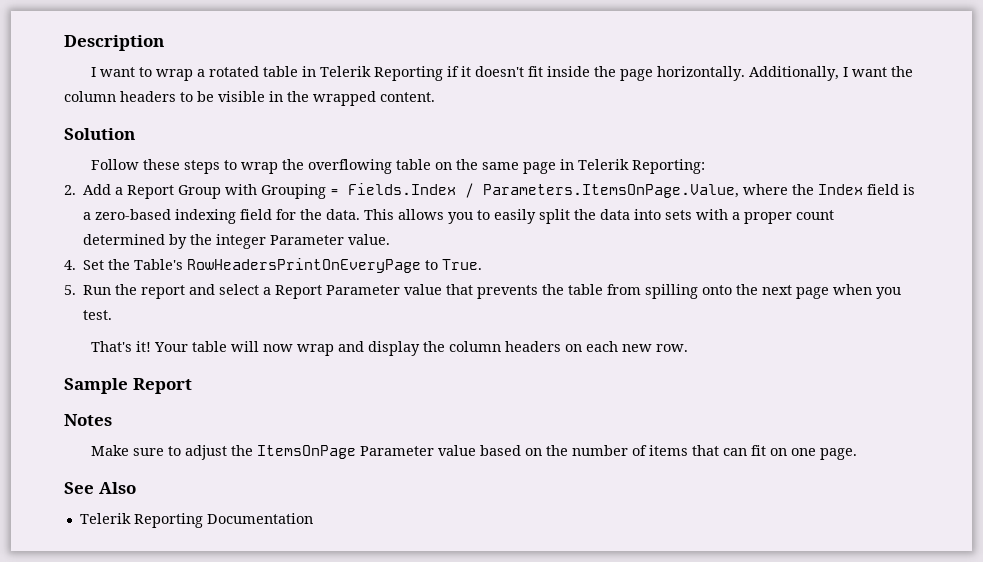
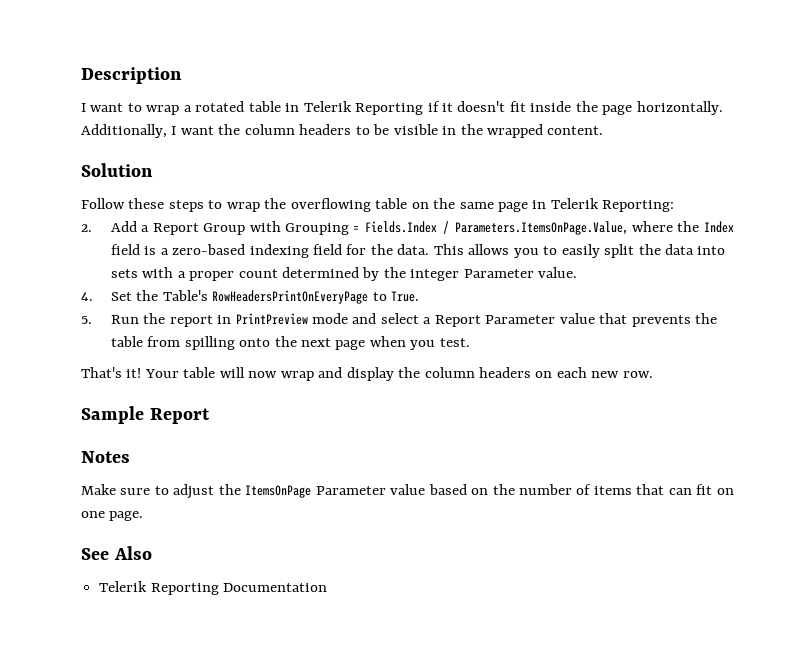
- 5. Run the report and select a Report Parameter value that prevents the table from spilling onto the next page when you test.
+ 5. Run the report in PrintPreview mode and select a Report Parameter value that prevents the table from spilling onto the next page when you test.

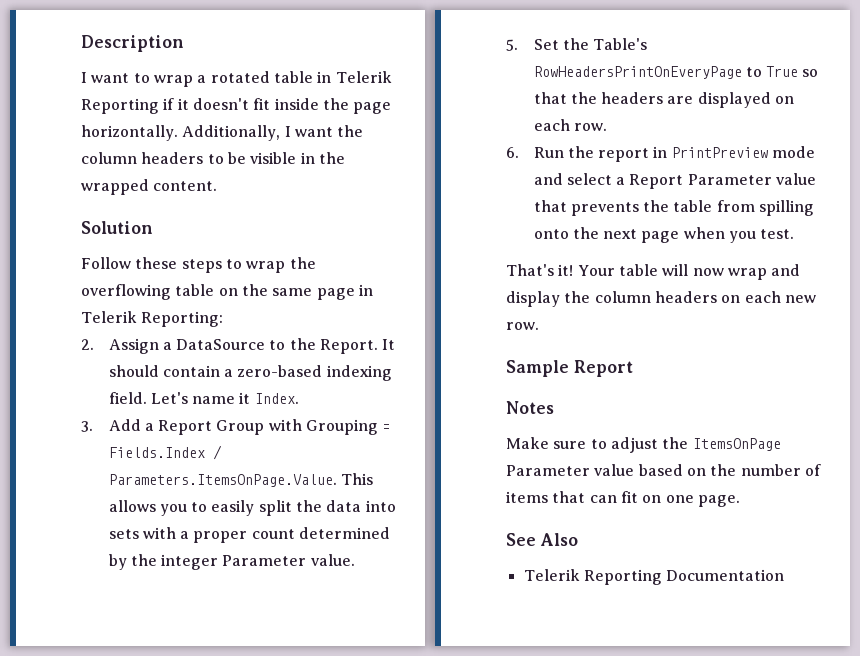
- 2. Add a Report Group with Grouping = Fields.Index / Parameters.ItemsOnPage.Value, where the Index field is a zero-based indexing field for the data. This allows you to easily split the data into sets with a proper count determined by the integer Parameter value.
+ 2. Assign a DataSource to the Report. It should contain a zero-based indexing field. Let's name it Index.
+ 3. Add a Report Group with Grouping = Fields.Index / Parameters.ItemsOnPage.Value. This allows you to easily split the data into sets with a proper count determined by the integer Parameter value.
- 4. Set the Table's RowHeadersPrintOnEveryPage to True.
- 5. Run the report in PrintPreview mode and select a Report Parameter value that prevents the table from spilling onto the next page when you test.
+ 5. Set the Table's RowHeadersPrintOnEveryPage to True so that the headers are displayed on each row.
+ 6. Run the report in PrintPreview mode and select a Report Parameter value that prevents the table from spilling onto the next page when you test.

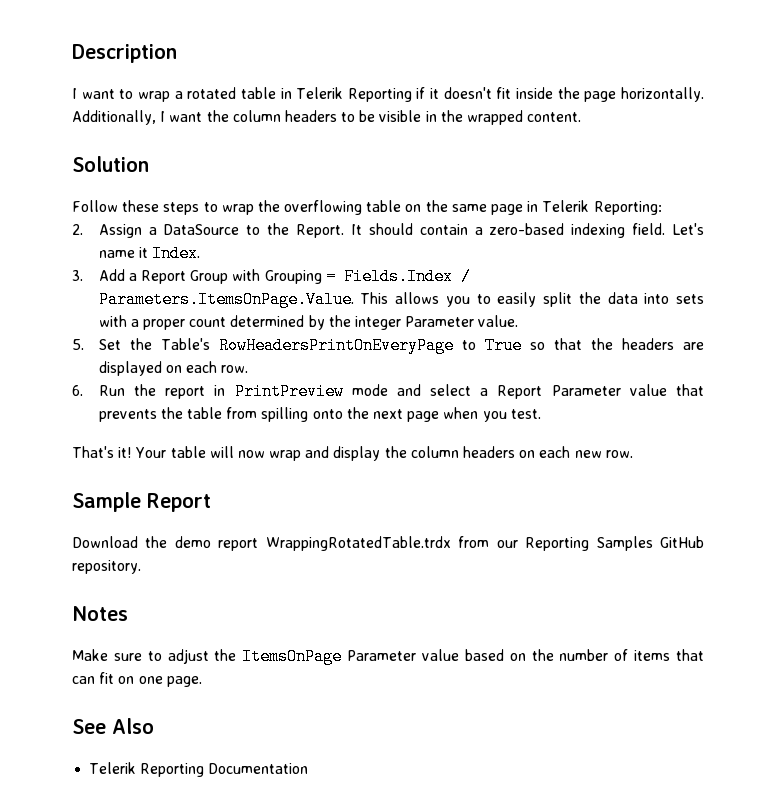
+ Download the demo report WrappingRotatedTable.trdx from our Reporting Samples GitHub repository.

